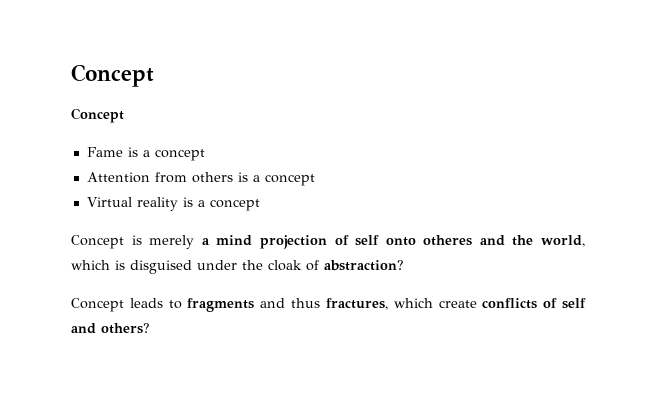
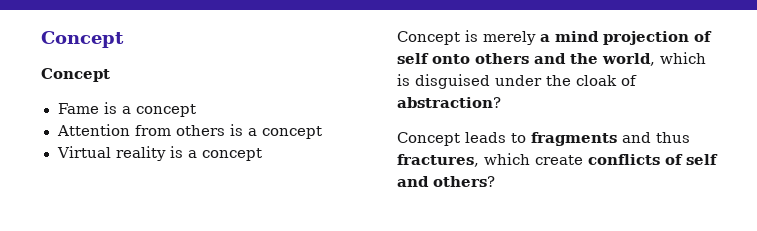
- Concept is merely a mind projection of self onto otheres and the world, which is disguised under the cloak of abstraction?
+ Concept is merely a mind projection of self onto others and the world, which is disguised under the cloak of abstraction?

